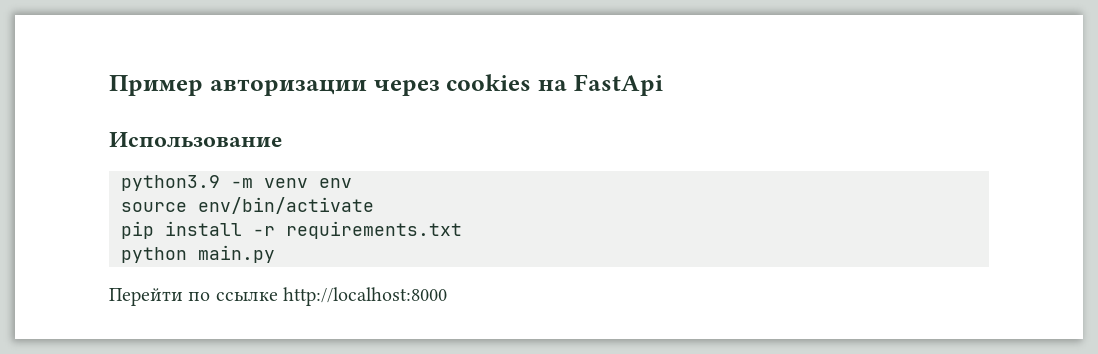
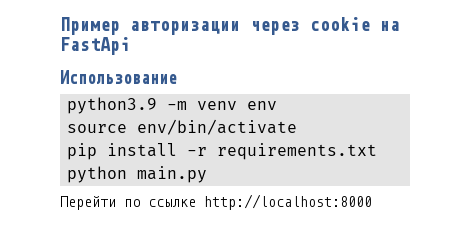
- Пример авторизации через cookies на FastApi
+ Пример авторизации через сookie на FastApi

